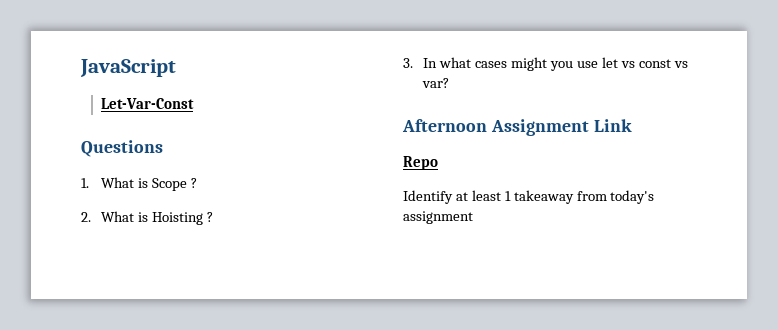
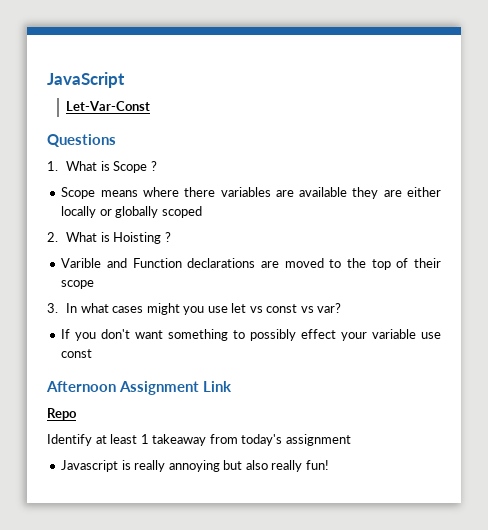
+ Scope means where there variables are available they are either locally or globally scoped
+ Varible and Function declarations are moved to the top of their scope
+ If you don't want something to possibly effect your variable use const
+ Javascript is really annoying but also really fun!

